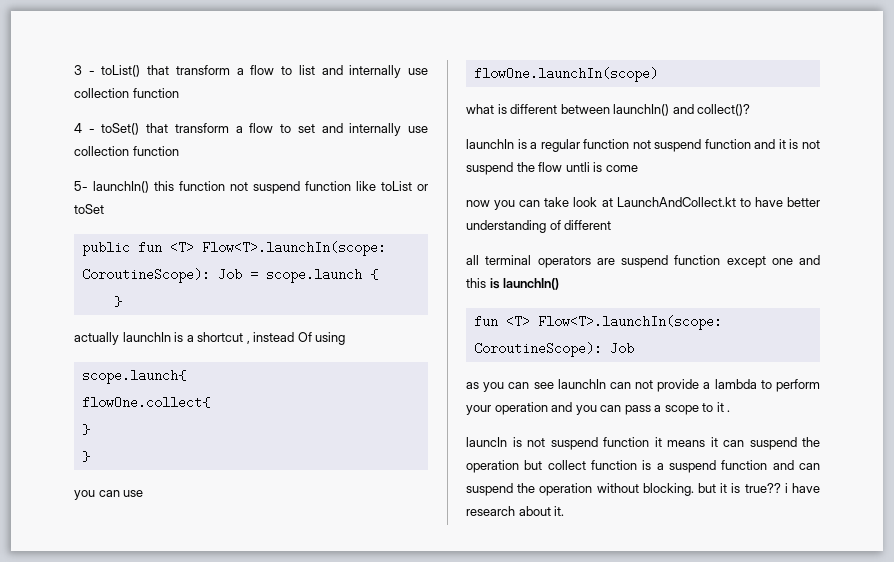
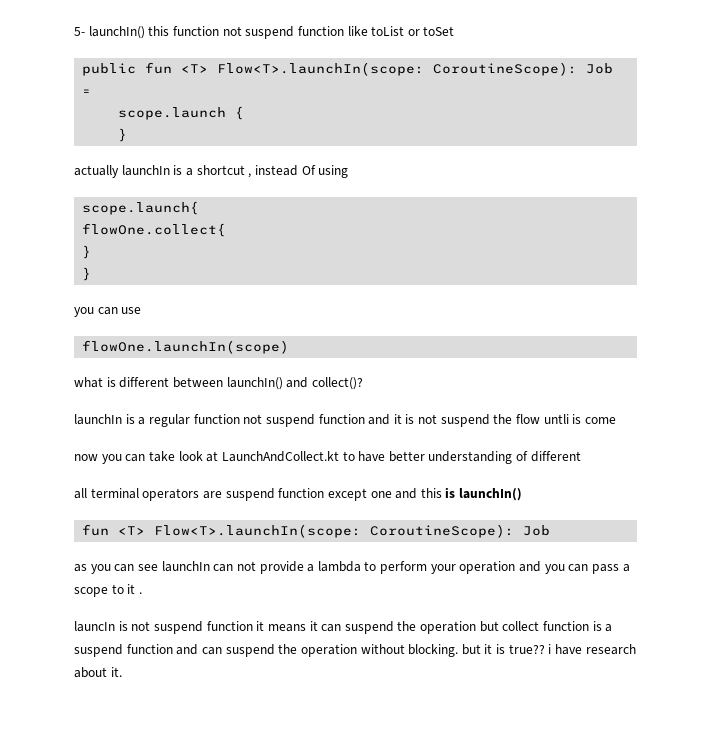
- 3 - toList() that transform a flow to list and internally use collection function
- 4 - toSet() that transform a flow to set and internally use collection function
- public fun <T> Flow<T>.launchIn(scope: CoroutineScope): Job = scope.launch {
+ public fun <T> Flow<T>.launchIn(scope: CoroutineScope): Job =
+ scope.launch {

